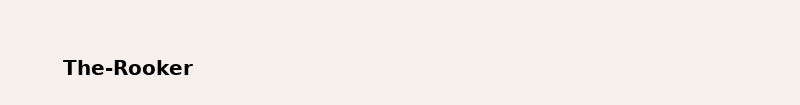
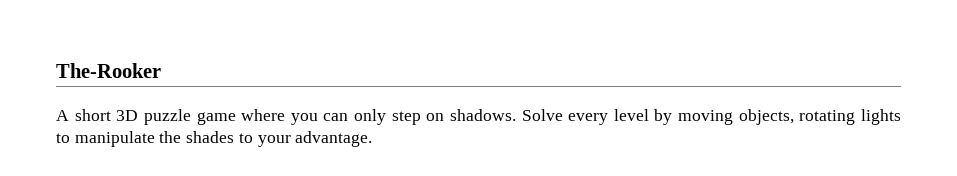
+ A short 3D puzzle game where you can only step on shadows. Solve every level by moving objects, rotating lights to manipulate the shades to your advantage.

